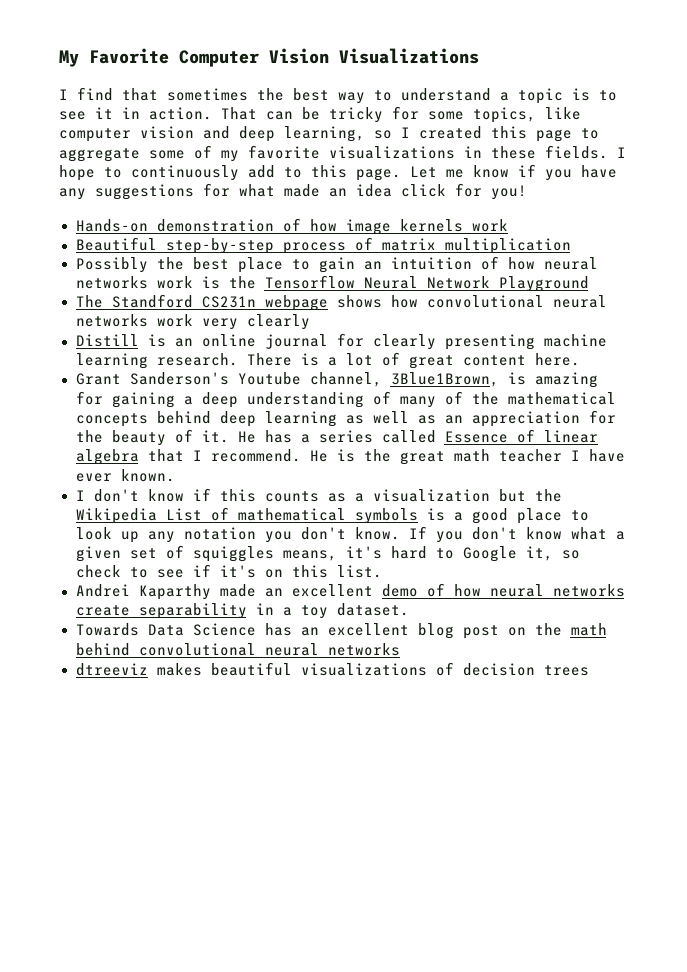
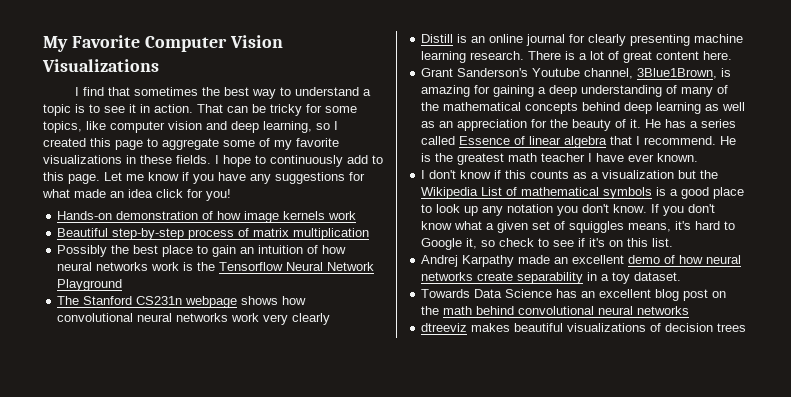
- The Standford CS231n webpage shows how convolutional neural networks work very clearly
+ The Stanford CS231n webpage shows how convolutional neural networks work very clearly
- He is the great math teacher I have ever known.
+ He is the greatest math teacher I have ever known.
- Andrei Kaparthy made an excellent demo of how neural networks create separability in a toy dataset.
+ Andrej Karpathy made an excellent demo of how neural networks create separability in a toy dataset.

